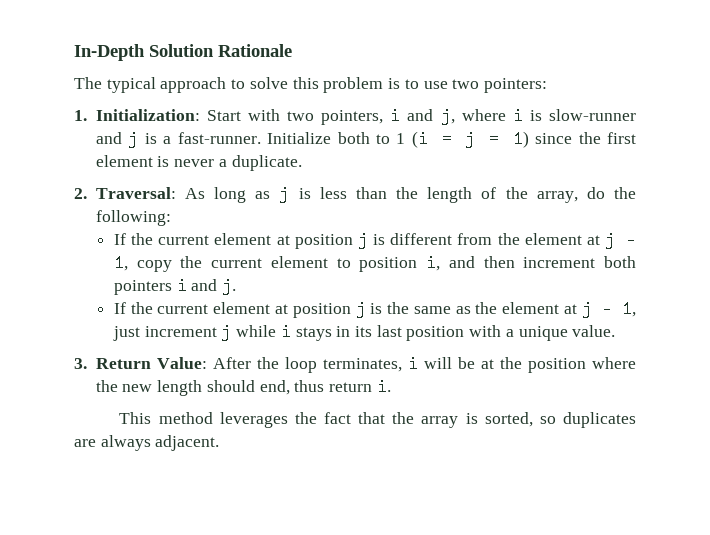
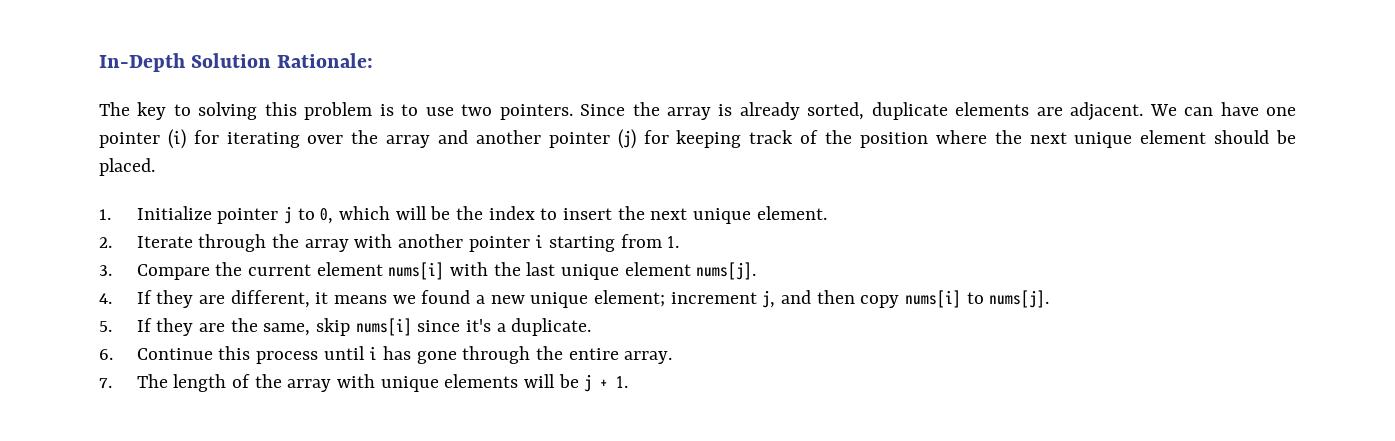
- In-Depth Solution Rationale
- The typical approach to solve this problem is to use two pointers:
- 1. Initialization: Start with two pointers, i and j, where i is slow-runner and j is a fast-runner. Initialize both to 1 (i = j = 1) since the first element is never a duplicate.
- 2. Traversal: As long as j is less than the length of the array, do the following:
- If the current element at position j is different from the element at j - 1, copy the current element to position i, and then increment both pointers i and j.
- If the current element at position j is the same as the element at j - 1, just increment j while i stays in its last position with a unique value.
- 3. Return Value: After the loop terminates, i will be at the position where the new length should end, thus return i.
- This method leverages the fact that the array is sorted, so duplicates are always adjacent.
+ In-Depth Solution Rationale:
+ The key to solving this problem is to use two pointers. Since the array is already sorted, duplicate elements are adjacent. We can have one pointer (i) for iterating over the array and another pointer (j) for keeping track of the position where the next unique element should be placed.
+ 1. Initialize pointer j to 0, which will be the index to insert the next unique element.
+ 2. Iterate through the array with another pointer i starting from 1.
+ 3. Compare the current element nums[i] with the last unique element nums[j].
+ 4. If they are different, it means we found a new unique element; increment j, and then copy nums[i] to nums[j].
+ 5. If they are the same, skip nums[i] since it's a duplicate.
+ 6. Continue this process until i has gone through the entire array.
+ 7. The length of the array with unique elements will be j + 1.

